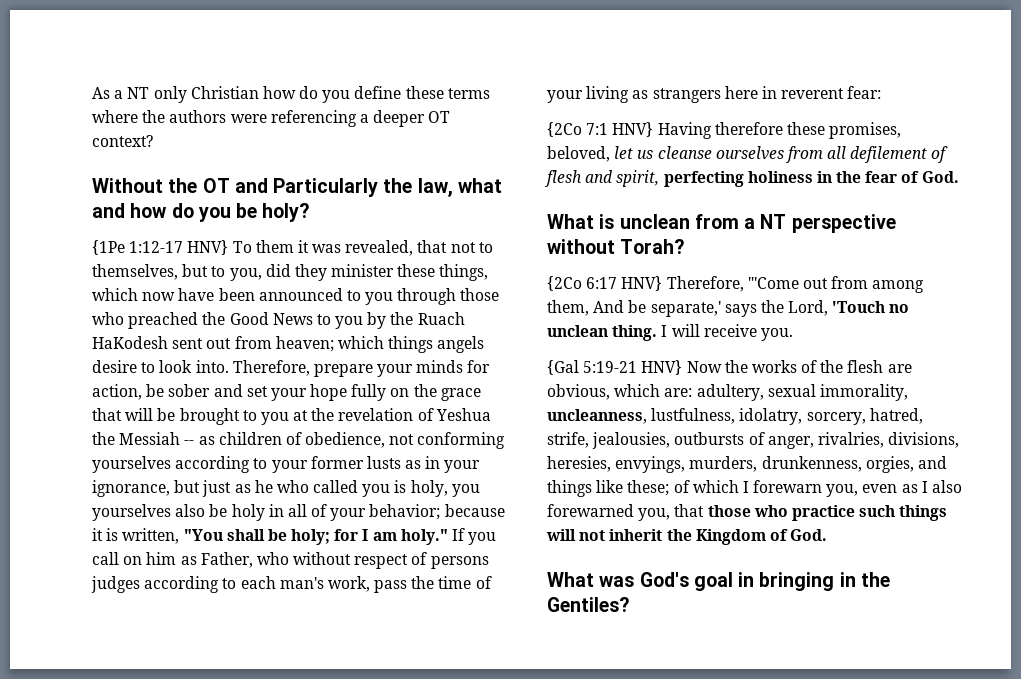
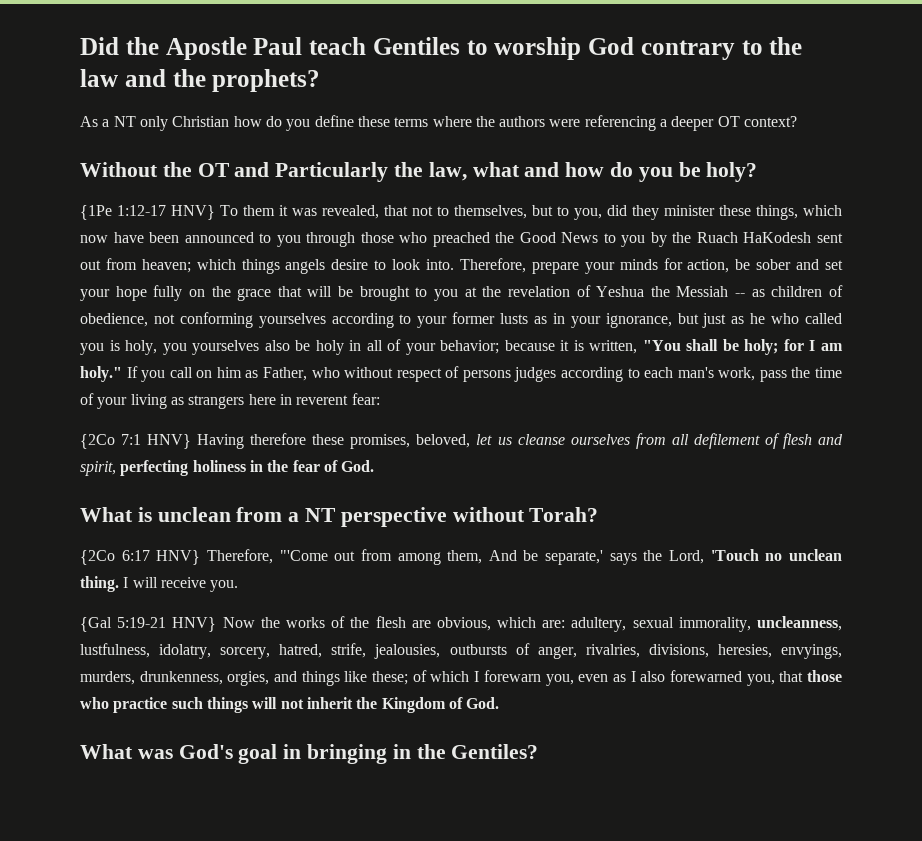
+ Did the Apostle Paul teach Gentiles to worship God contrary to the law and the prophets?

